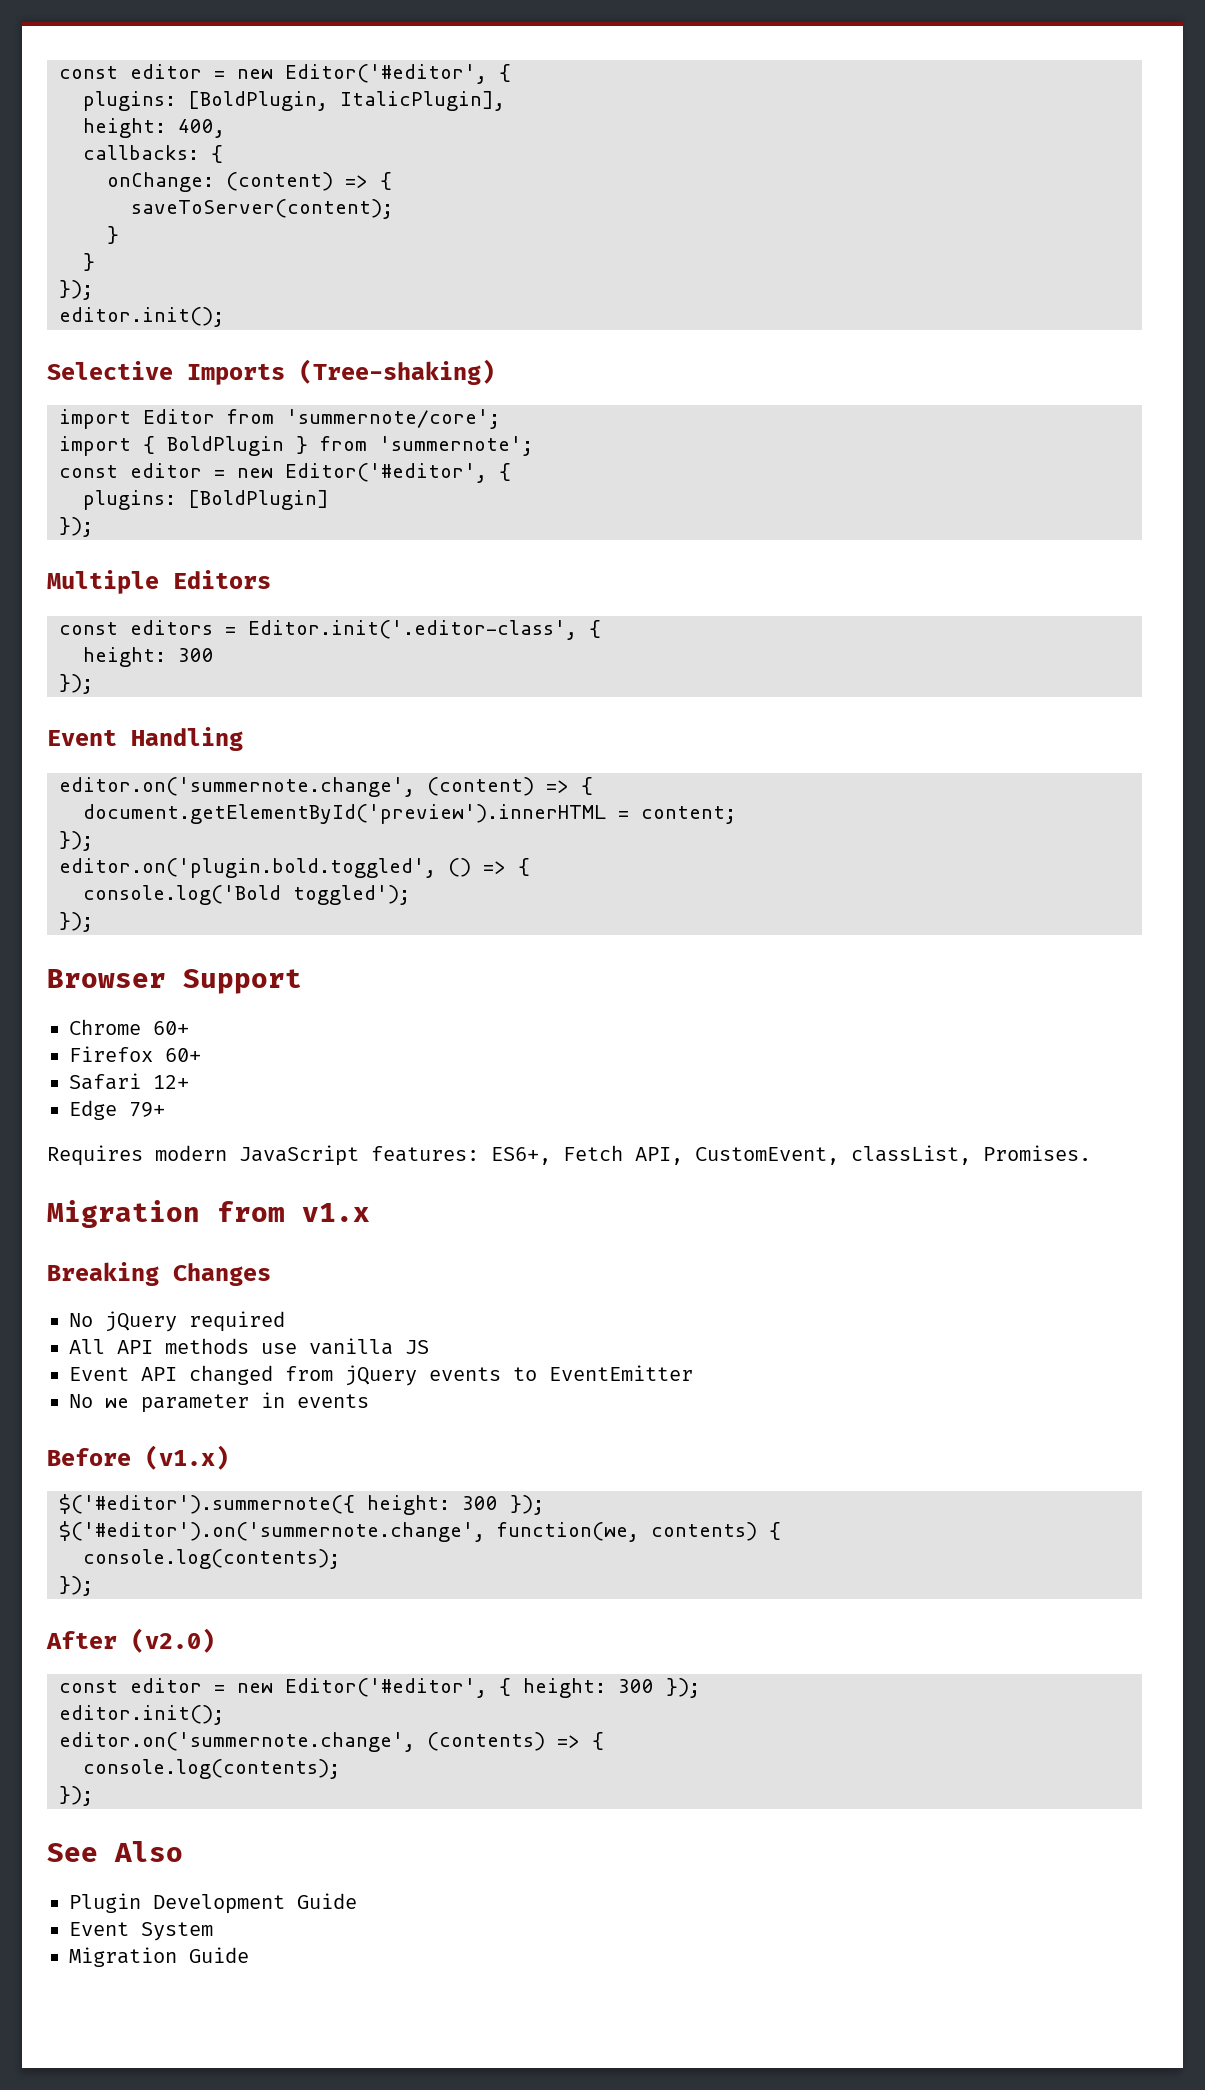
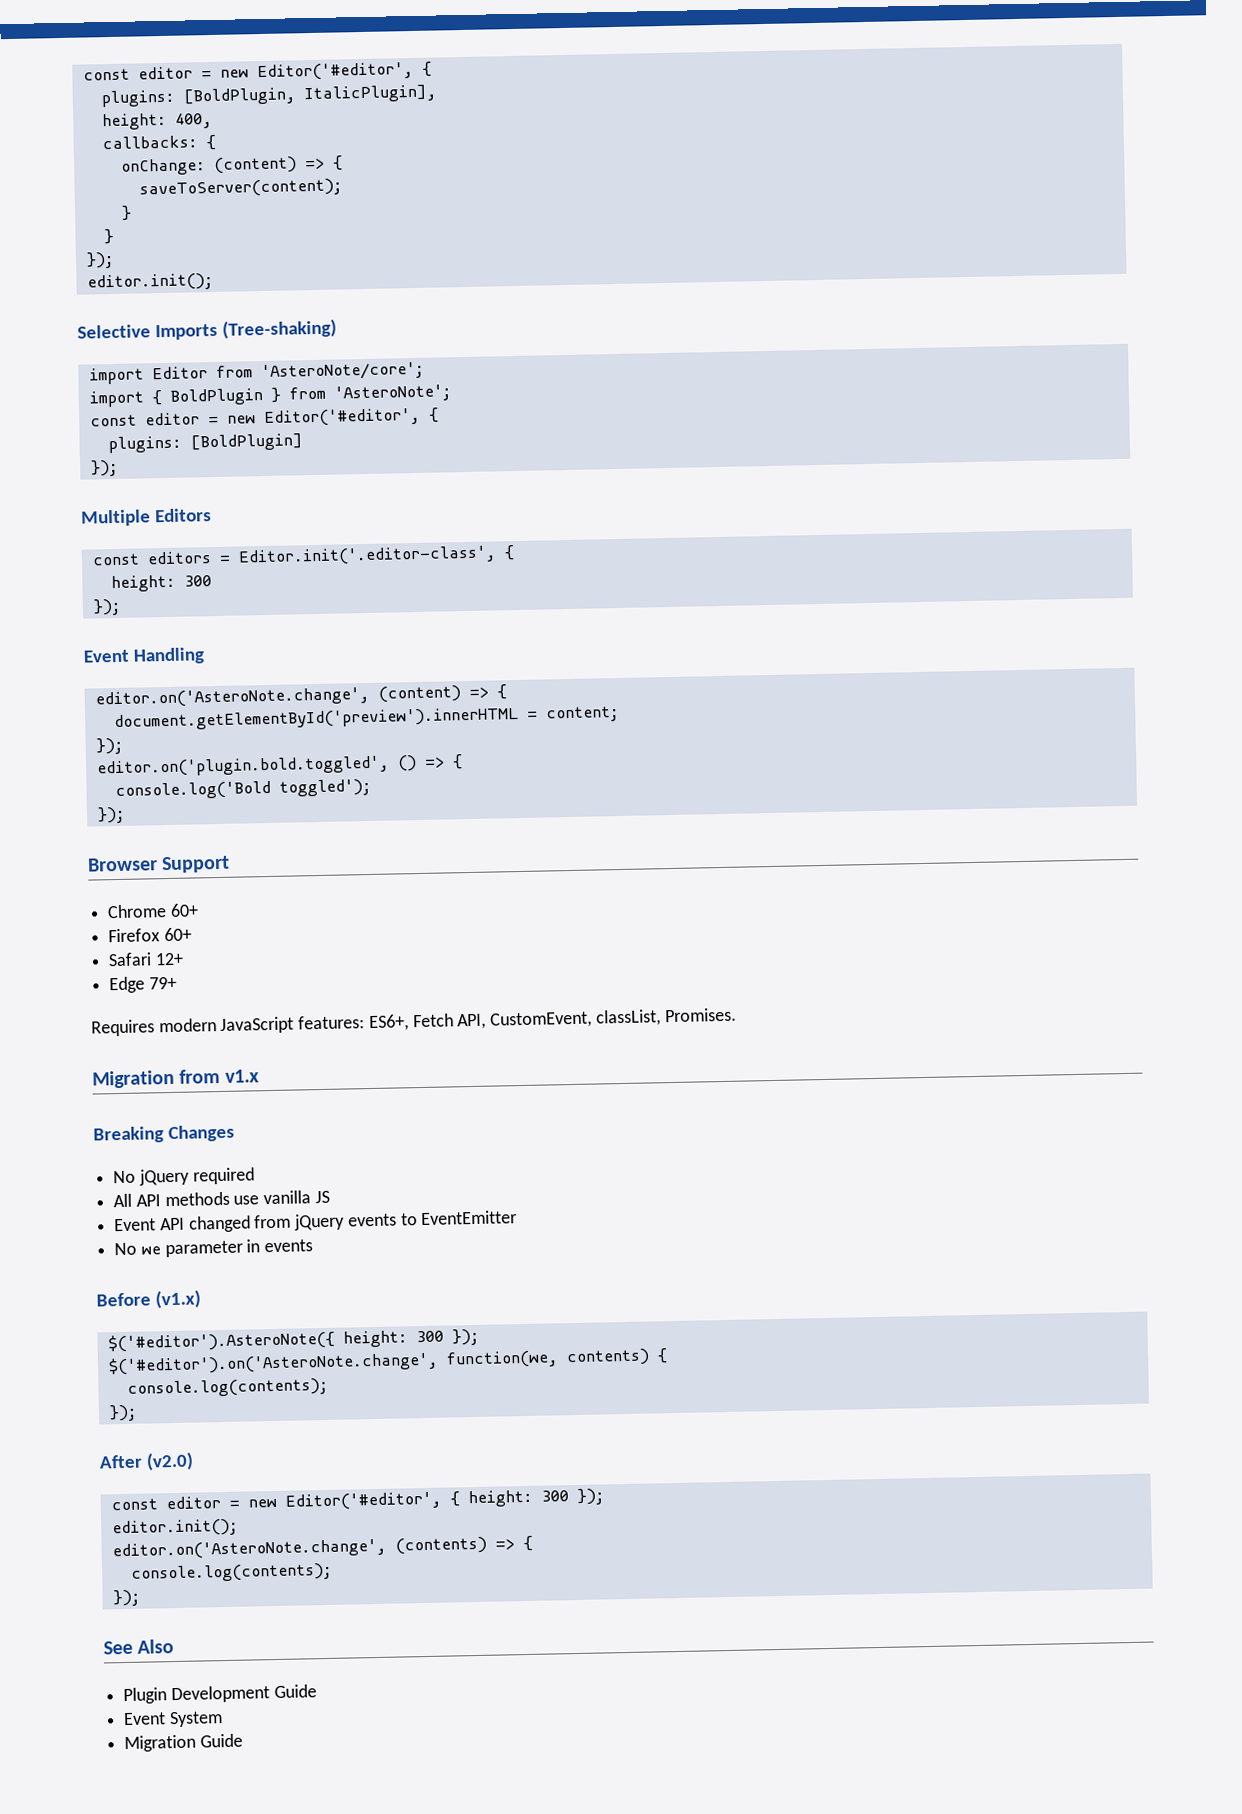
- import Editor from 'summernote/core';
+ import Editor from 'AsteroNote/core';
- import { BoldPlugin } from 'summernote';
+ import { BoldPlugin } from 'AsteroNote';
- editor.on('summernote.change', (content) => {
+ editor.on('AsteroNote.change', (content) => {
- $('#editor').summernote({ height: 300 });
- $('#editor').on('summernote.change', function(we, contents) {
+ $('#editor').AsteroNote({ height: 300 });
+ $('#editor').on('AsteroNote.change', function(we, contents) {
- editor.on('summernote.change', (contents) => {
+ editor.on('AsteroNote.change', (contents) => {

